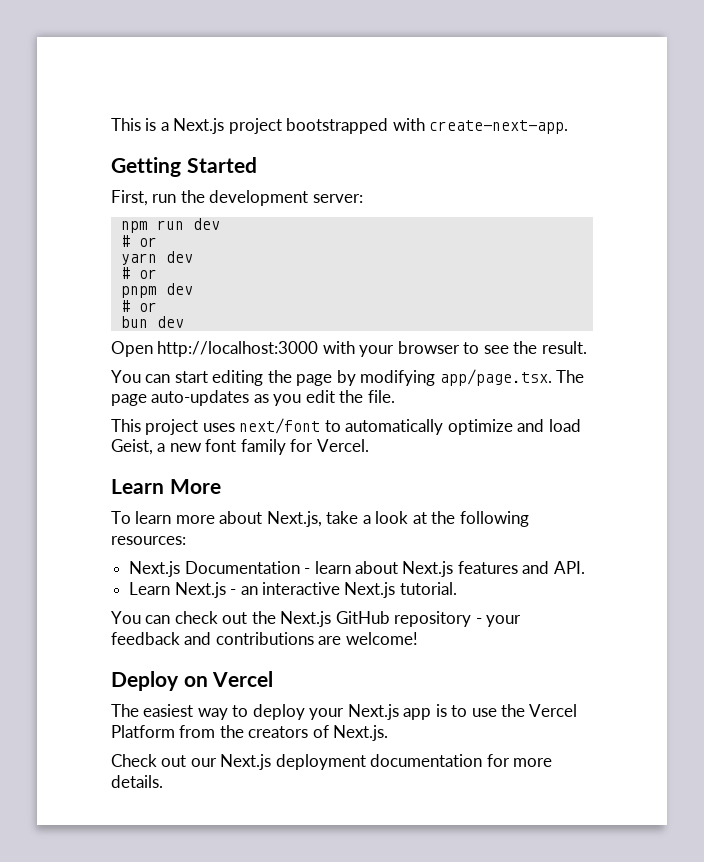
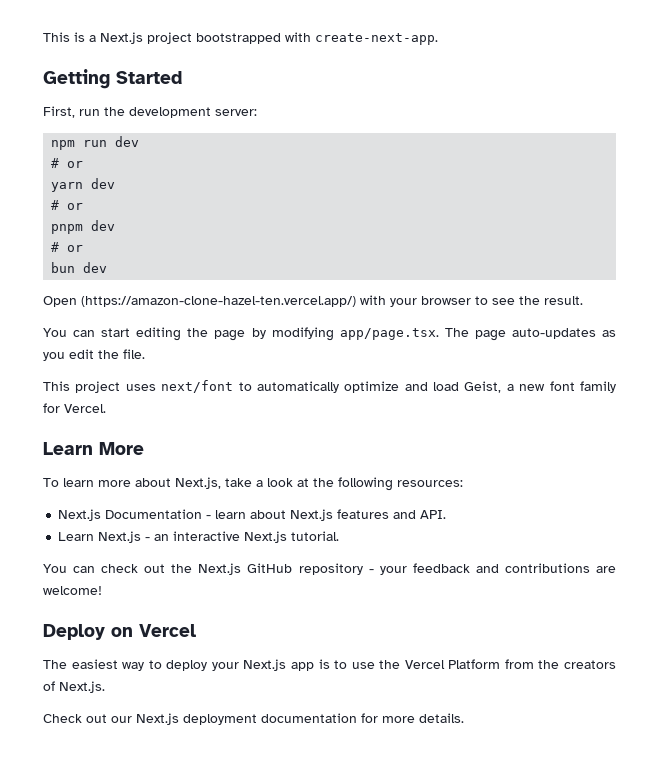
- Open http://localhost:3000 with your browser to see the result.
+ Open (https://amazon-clone-hazel-ten.vercel.app/) with your browser to see the result.

